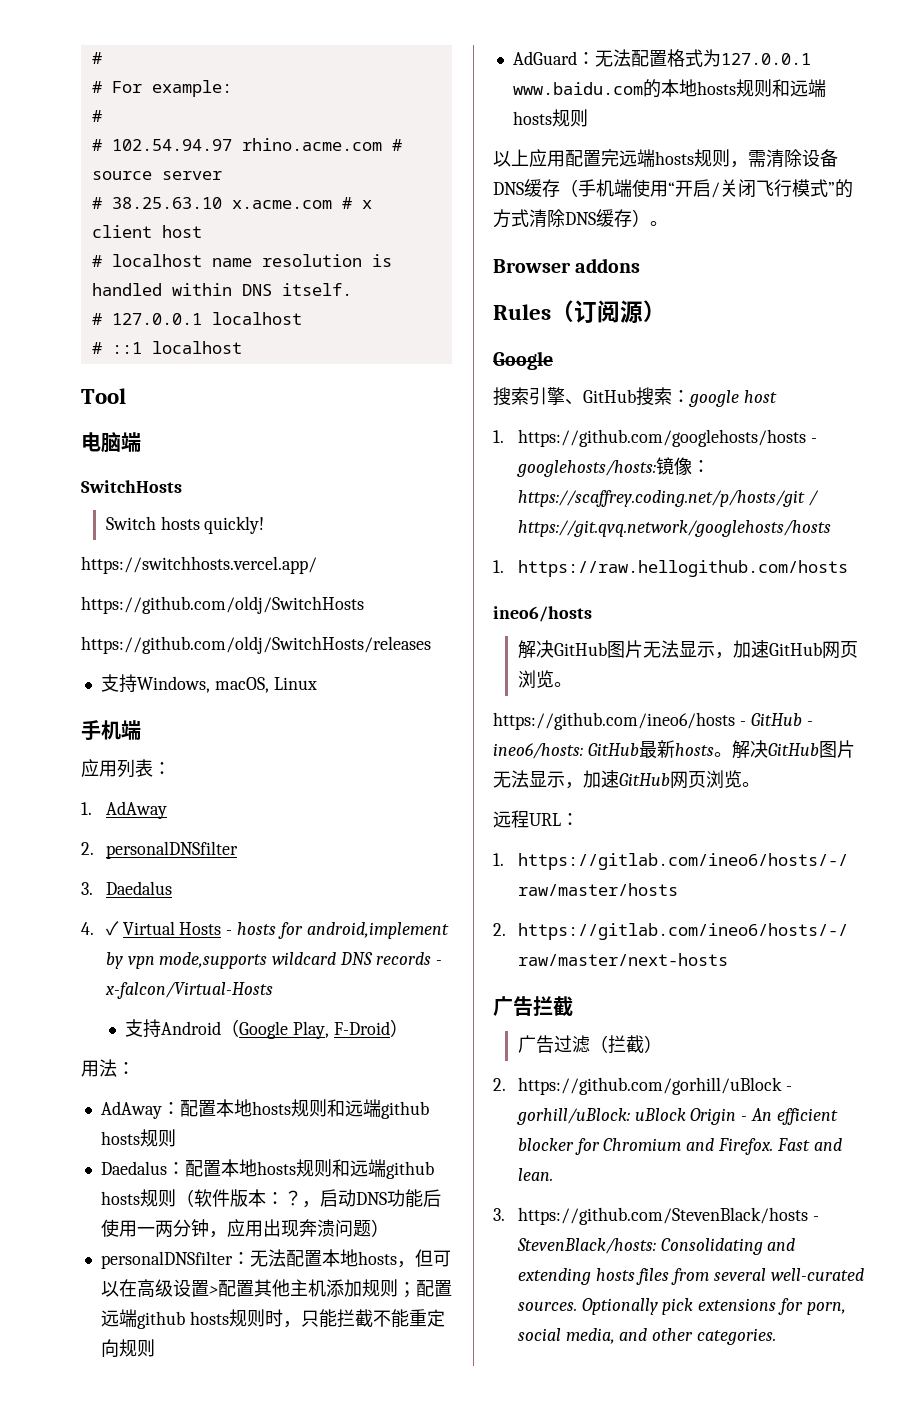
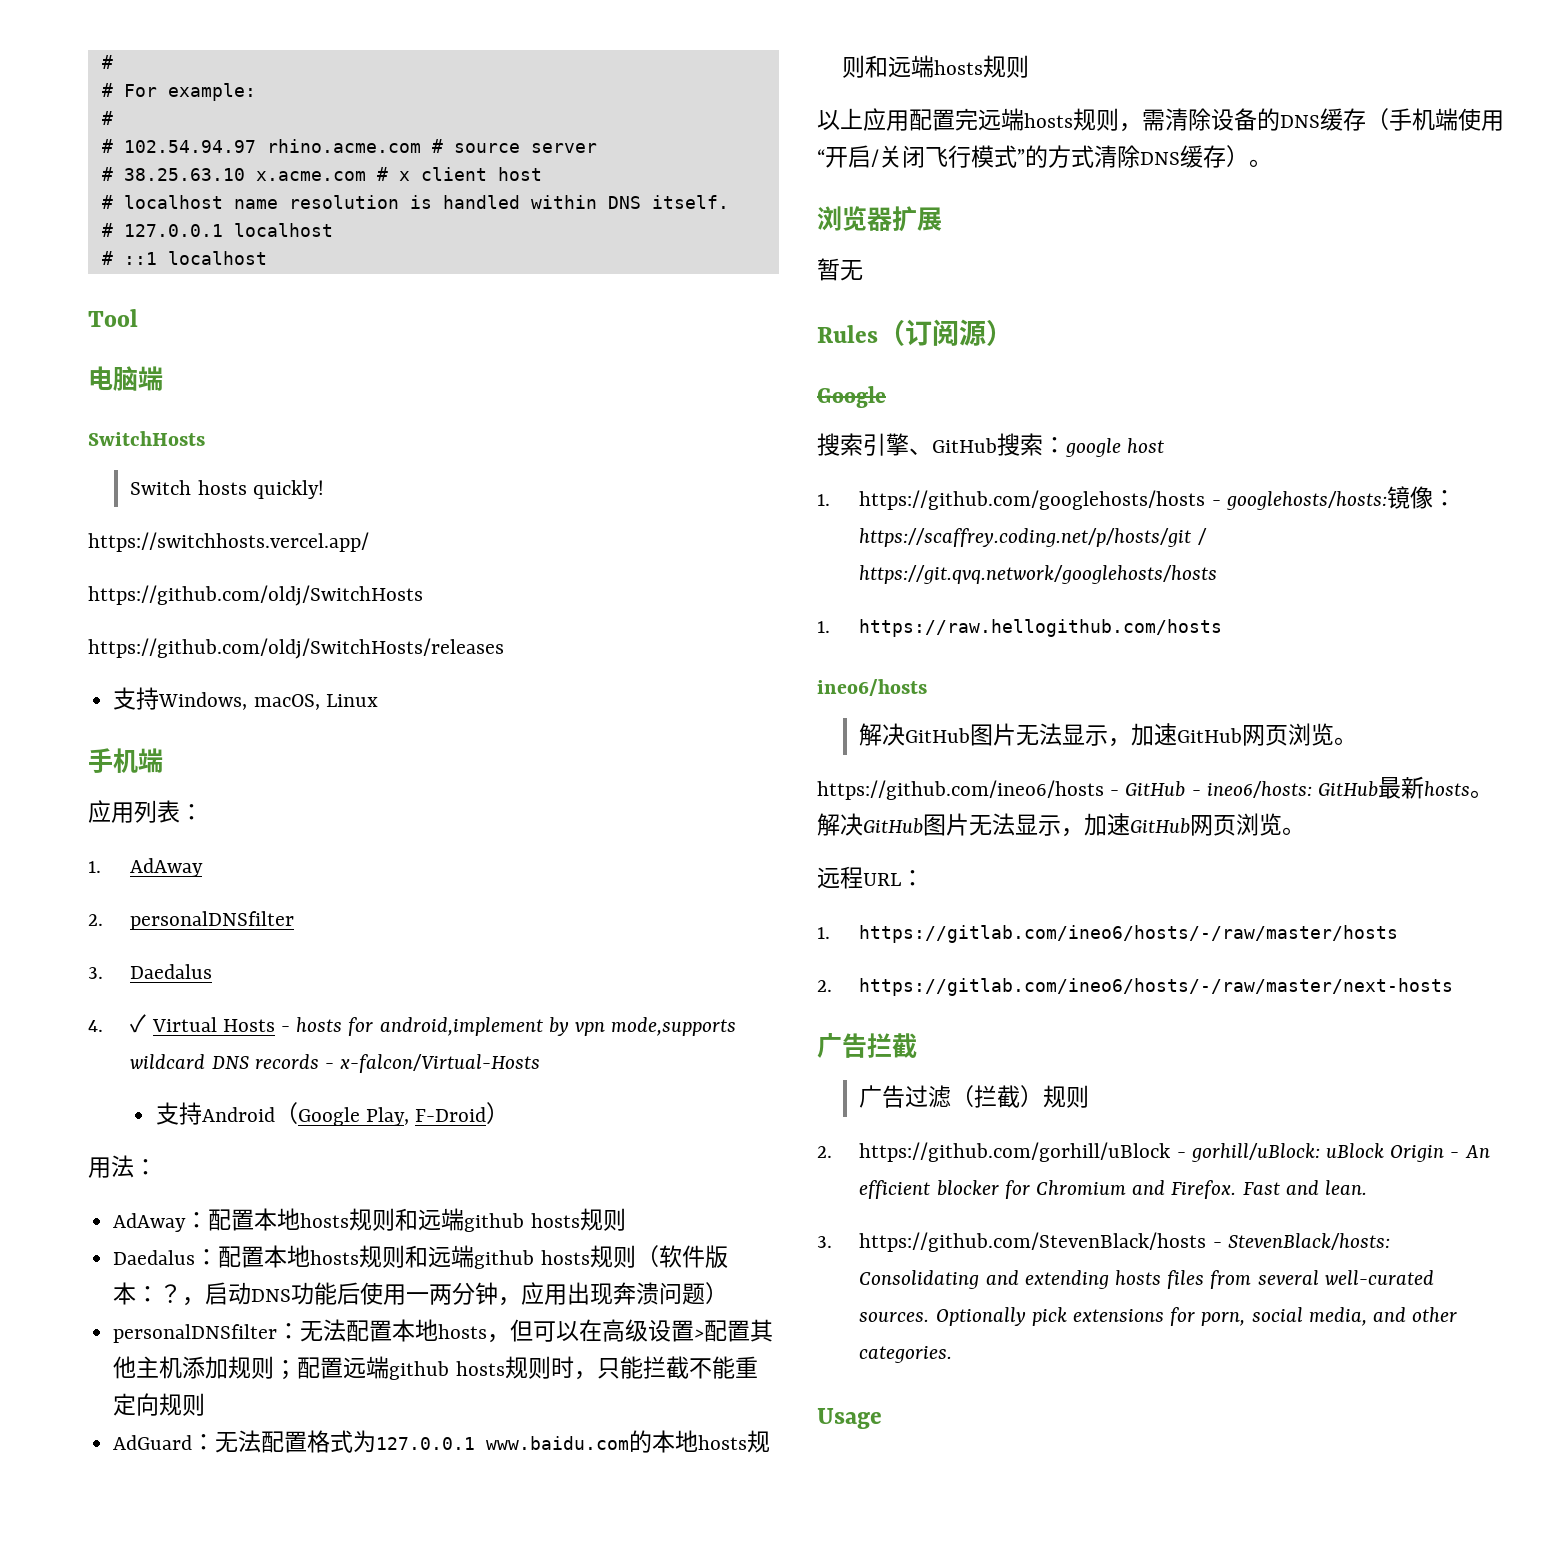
- 以上应用配置完远端hosts规则，需清除设备DNS缓存（手机端使用“开启/关闭飞行模式”的方式清除DNS缓存）。
+ 以上应用配置完远端hosts规则，需清除设备的DNS缓存（手机端使用“开启/关闭飞行模式”的方式清除DNS缓存）。
- Browser addons
+ 浏览器扩展
+ 暂无
- 广告过滤（拦截）
+ 广告过滤（拦截）规则
+ Usage

